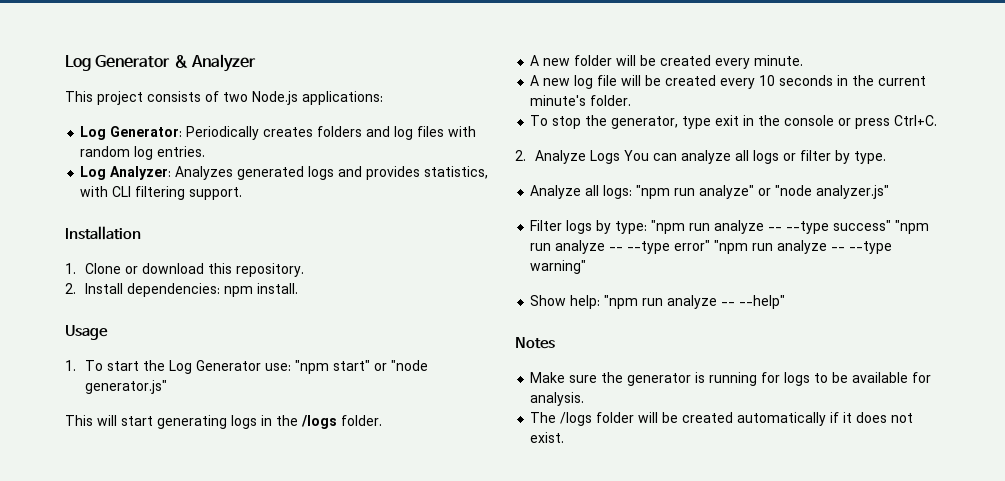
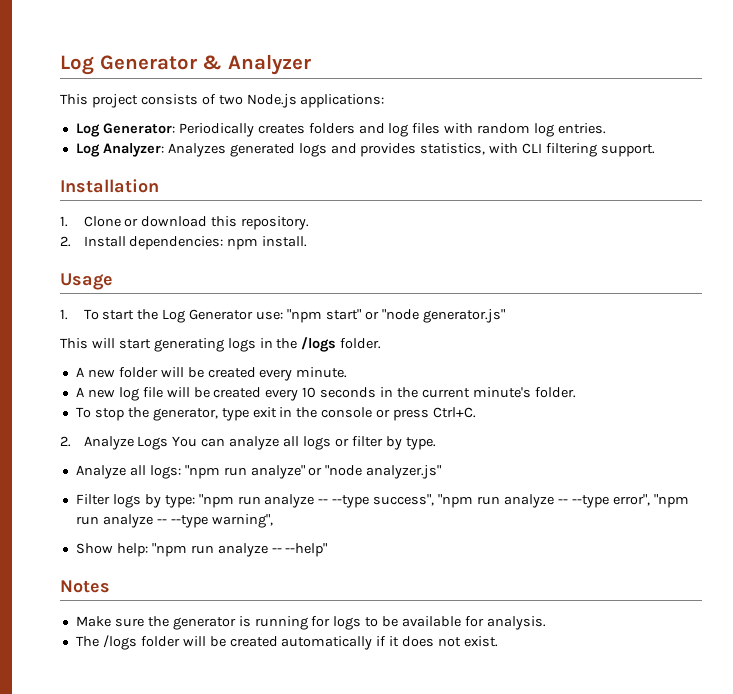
- Filter logs by type: "npm run analyze -- --type success" "npm run analyze -- --type error" "npm run analyze -- --type warning"
+ Filter logs by type: "npm run analyze -- --type success", "npm run analyze -- --type error", "npm run analyze -- --type warning",

